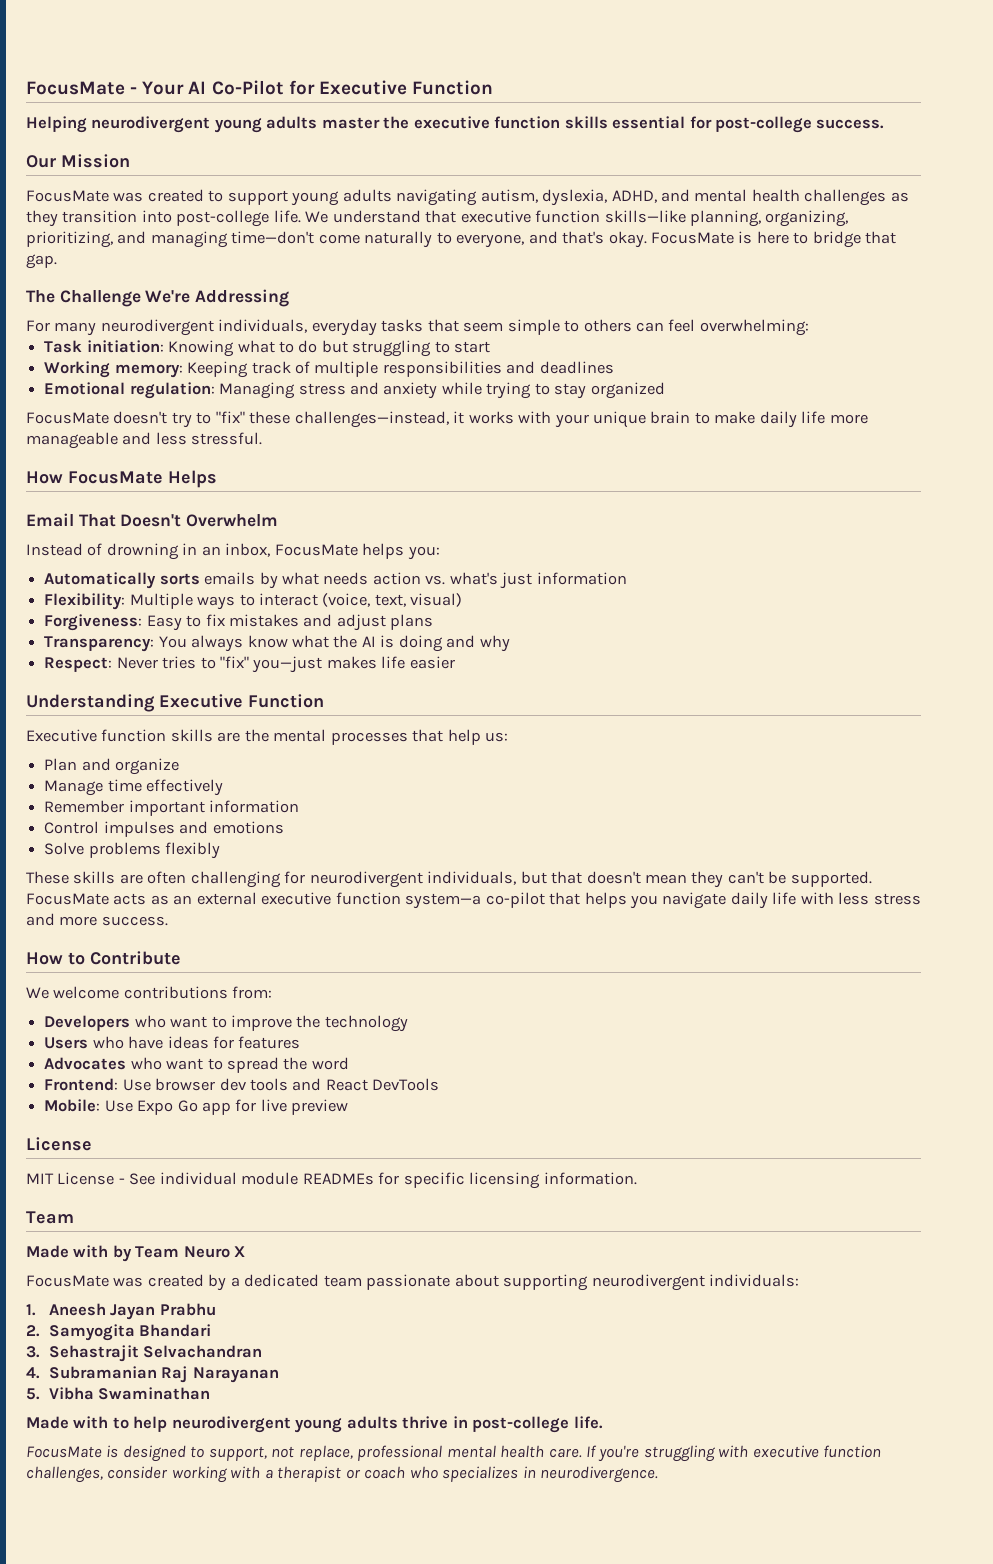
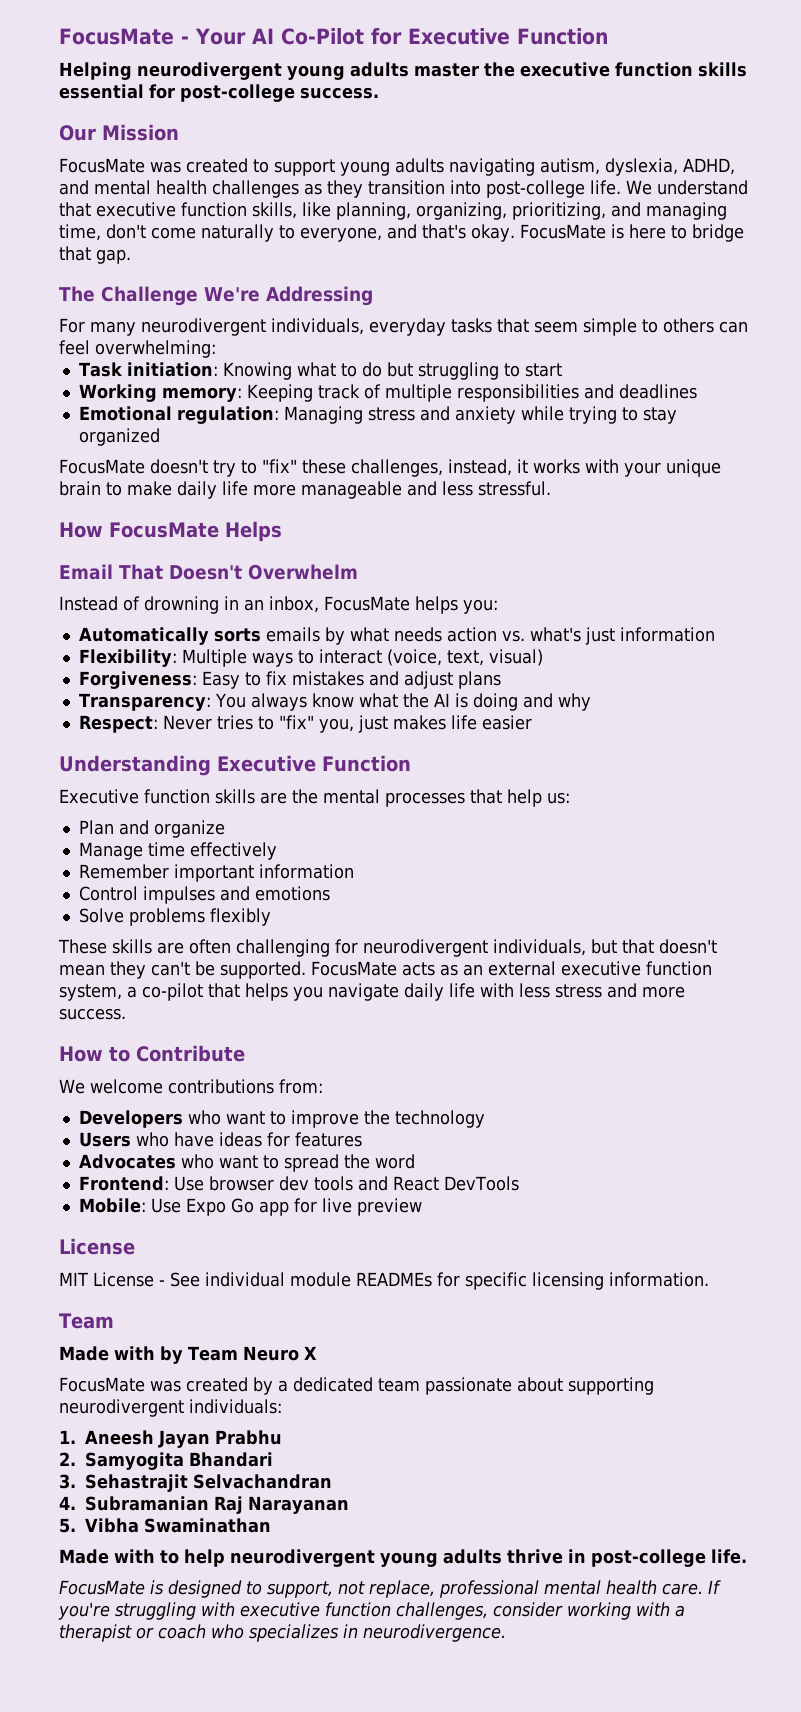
- We understand that executive function skills—like planning, organizing, prioritizing, and managing time—don't come naturally to everyone, and that's okay.
+ We understand that executive function skills, like planning, organizing, prioritizing, and managing time, don't come naturally to everyone, and that's okay.
- FocusMate doesn't try to "fix" these challenges—instead, it works with your unique brain to make daily life more manageable and less stressful.
+ FocusMate doesn't try to "fix" these challenges, instead, it works with your unique brain to make daily life more manageable and less stressful.
- Respect: Never tries to "fix" you—just makes life easier
+ Respect: Never tries to "fix" you, just makes life easier
- FocusMate acts as an external executive function system—a co-pilot that helps you navigate daily life with less stress and more success.
+ FocusMate acts as an external executive function system, a co-pilot that helps you navigate daily life with less stress and more success.

